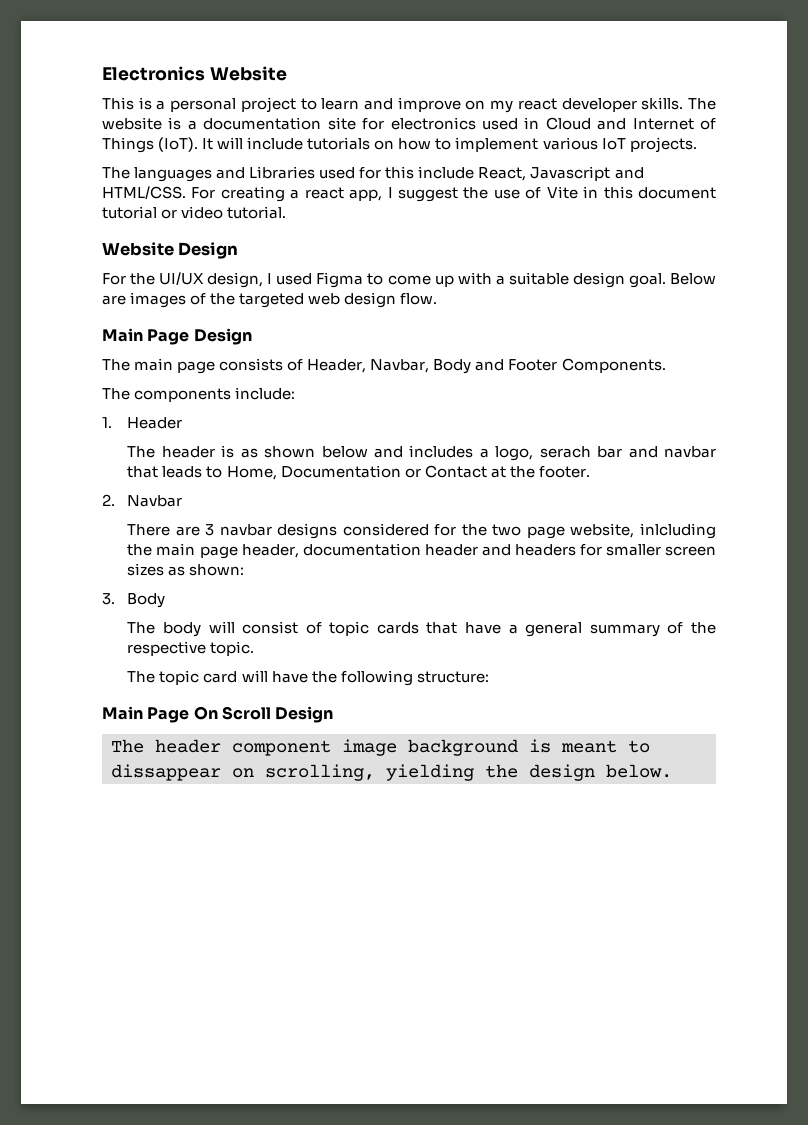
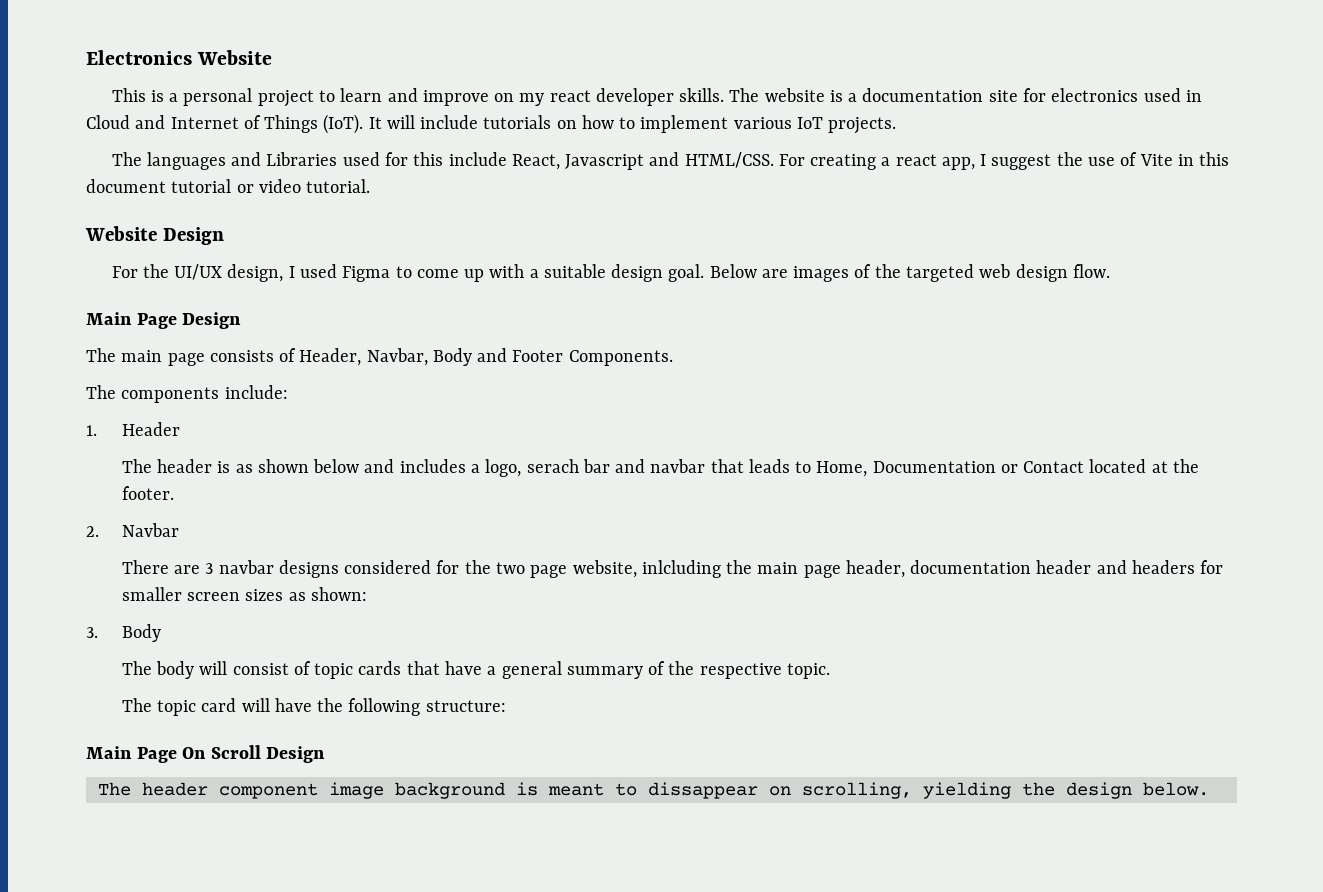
- The header is as shown below and includes a logo, serach bar and navbar that leads to Home, Documentation or Contact at the footer.
+ The header is as shown below and includes a logo, serach bar and navbar that leads to Home, Documentation or Contact located at the footer.

